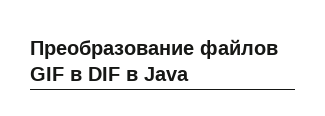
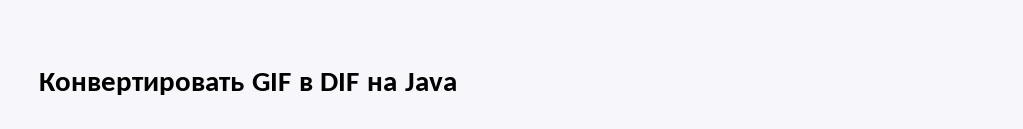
- Преобразование файлов GIF в DIF в Java
+ Конвертировать GIF в DIF на Java

